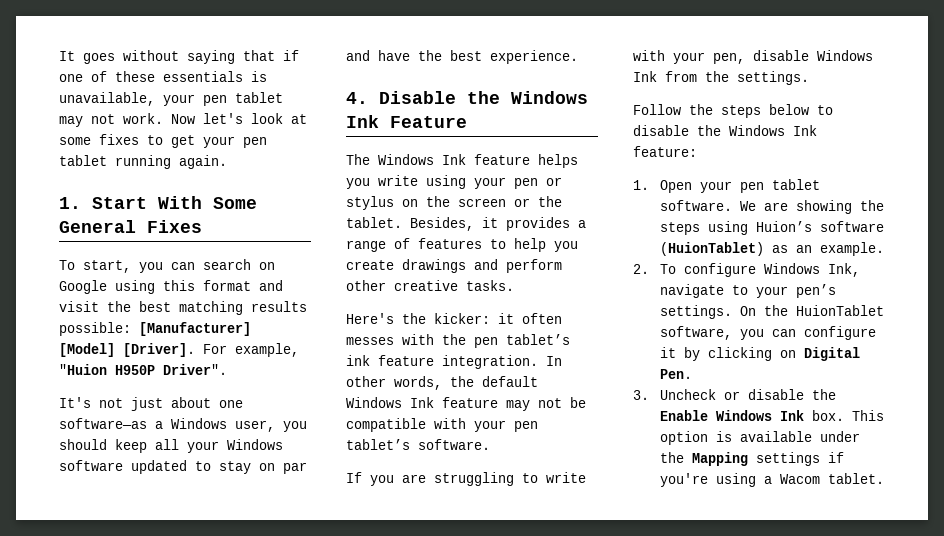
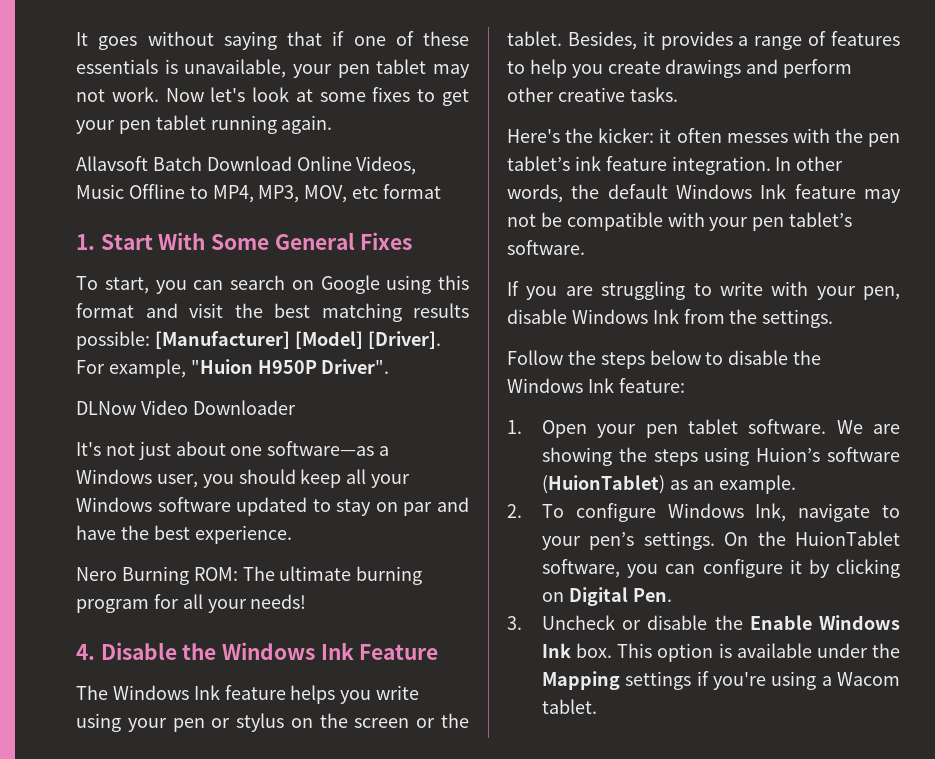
+ Allavsoft Batch Download Online Videos, Music Offline to MP4, MP3, MOV, etc format
+ DLNow Video Downloader
+ Nero Burning ROM: The ultimate burning program for all your needs!

